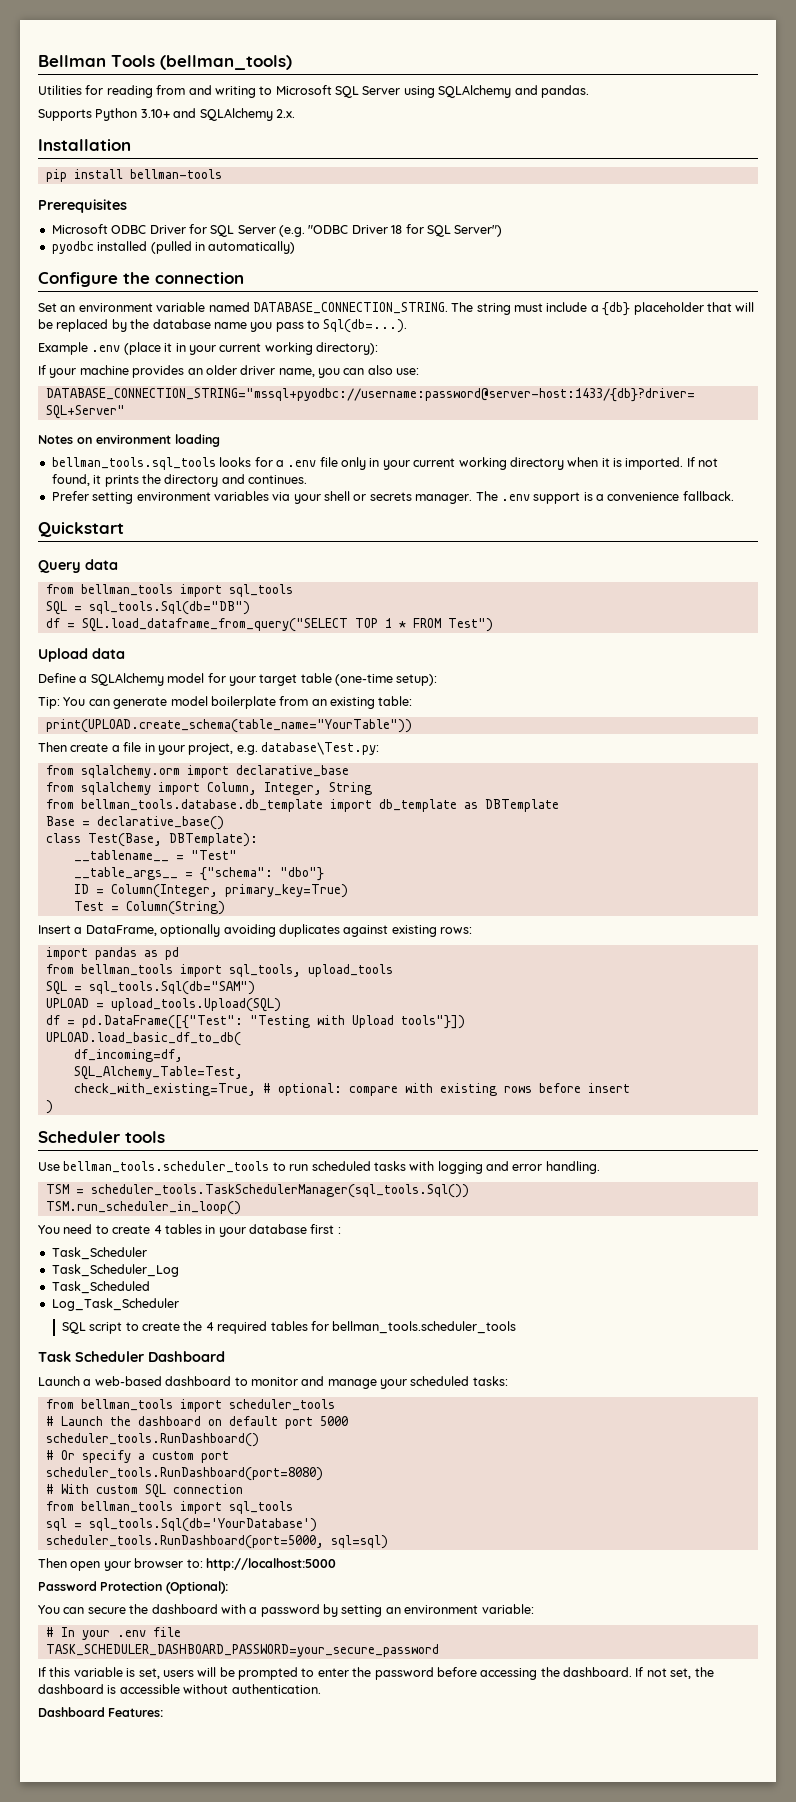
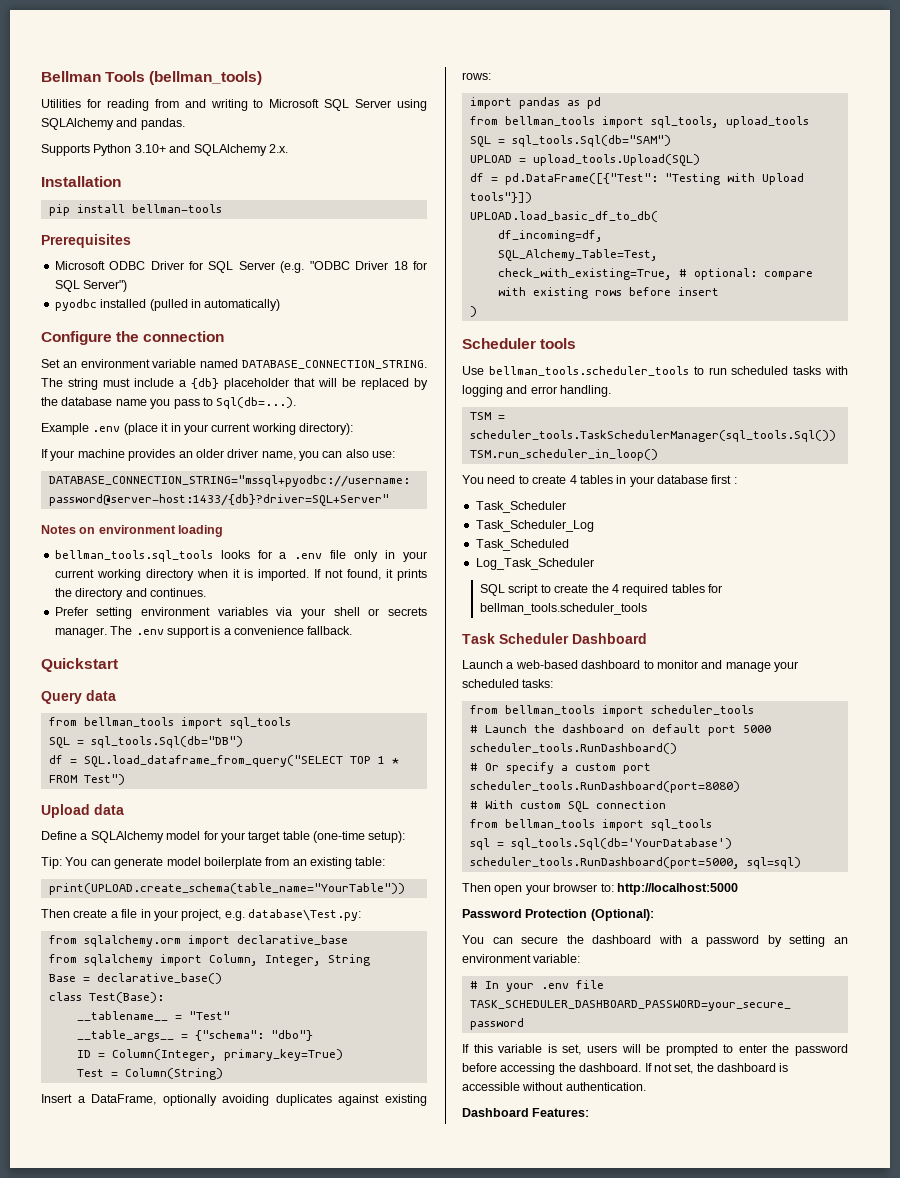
- from bellman_tools.database.db_template import db_template as DBTemplate
- class Test(Base, DBTemplate):
+ class Test(Base):

